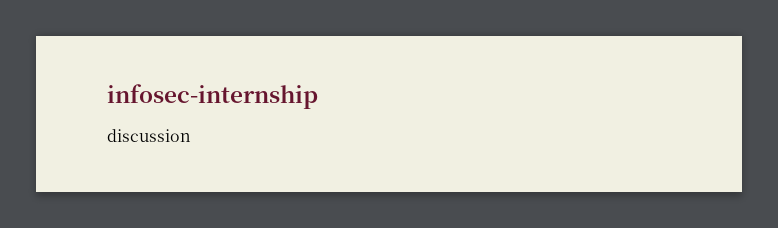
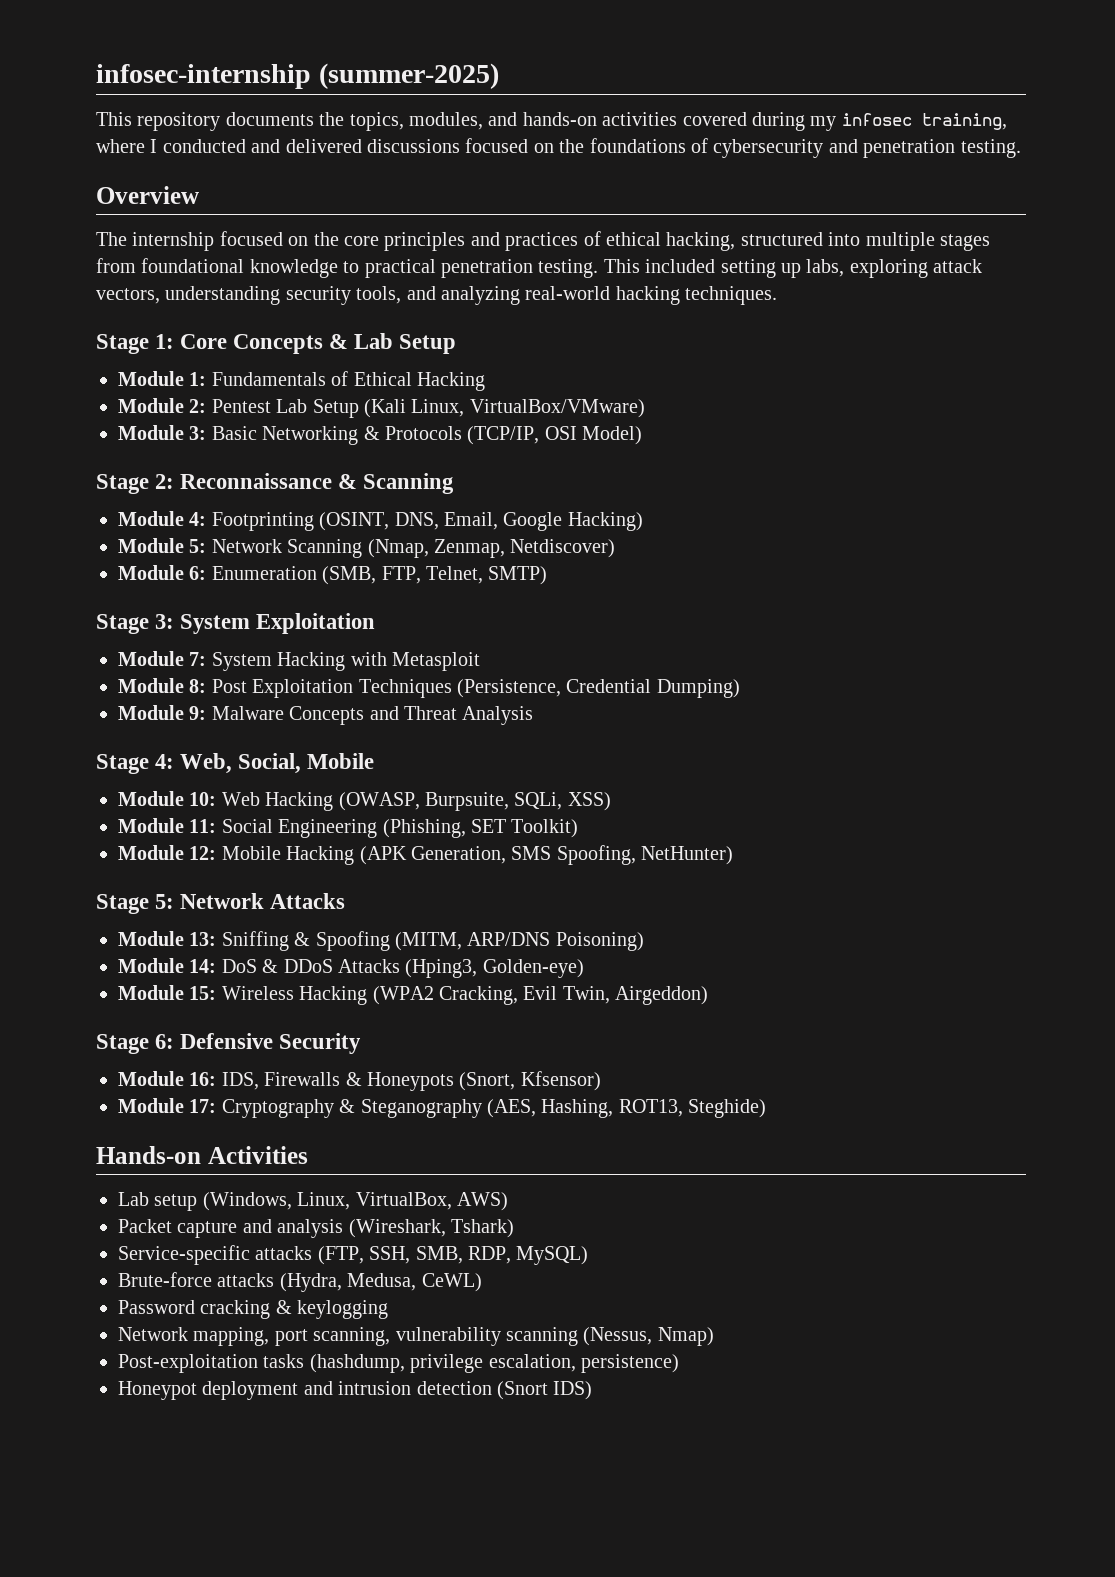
- infosec-internship
- discussion
+ infosec-internship (summer-2025)
+ This repository documents the topics, modules, and hands-on activities covered during my infosec training, where I conducted and delivered discussions focused on the foundations of cybersecurity and penetration testing.
+ Overview
+ The internship focused on the core principles and practices of ethical hacking, structured into multiple stages from foundational knowledge to practical penetration testing. This included setting up labs, exploring attack vectors, understanding security tools, and analyzing real-world hacking techniques.
+ Stage 1: Core Concepts & Lab Setup
+ Module 1: Fundamentals of Ethical Hacking
+ Module 2: Pentest Lab Setup (Kali Linux, VirtualBox/VMware)
+ Module 3: Basic Networking & Protocols (TCP/IP, OSI Model)
+ Stage 2: Reconnaissance & Scanning
+ Module 4: Footprinting (OSINT, DNS, Email, Google Hacking)
+ Module 5: Network Scanning (Nmap, Zenmap, Netdiscover)
+ Module 6: Enumeration (SMB, FTP, Telnet, SMTP)
+ Stage 3: System Exploitation
+ Module 7: System Hacking with Metasploit
+ Module 8: Post Exploitation Techniques (Persistence, Credential Dumping)
+ Module 9: Malware Concepts and Threat Analysis
+ Stage 4: Web, Social, Mobile
+ Module 10: Web Hacking (OWASP, Burpsuite, SQLi, XSS)
+ Module 11: Social Engineering (Phishing, SET Toolkit)
+ Module 12: Mobile Hacking (APK Generation, SMS Spoofing, NetHunter)
+ Stage 5: Network Attacks
+ Module 13: Sniffing & Spoofing (MITM, ARP/DNS Poisoning)
+ Module 14: DoS & DDoS Attacks (Hping3, Golden-eye)
+ Module 15: Wireless Hacking (WPA2 Cracking, Evil Twin, Airgeddon)
+ Stage 6: Defensive Security
+ Module 16: IDS, Firewalls & Honeypots (Snort, Kfsensor)
+ Module 17: Cryptography & Steganography (AES, Hashing, ROT13, Steghide)
+ Hands-on Activities
+ Lab setup (Windows, Linux, VirtualBox, AWS)
+ Packet capture and analysis (Wireshark, Tshark)
+ Service-specific attacks (FTP, SSH, SMB, RDP, MySQL)
+ Brute-force attacks (Hydra, Medusa, CeWL)
+ Password cracking & keylogging
+ Network mapping, port scanning, vulnerability scanning (Nessus, Nmap)
+ Post-exploitation tasks (hashdump, privilege escalation, persistence)
+ Honeypot deployment and intrusion detection (Snort IDS)

